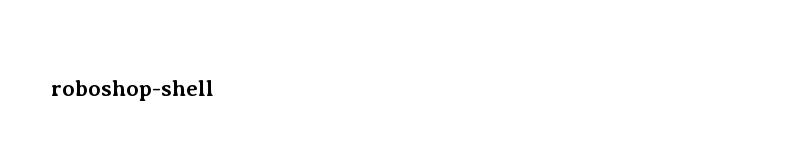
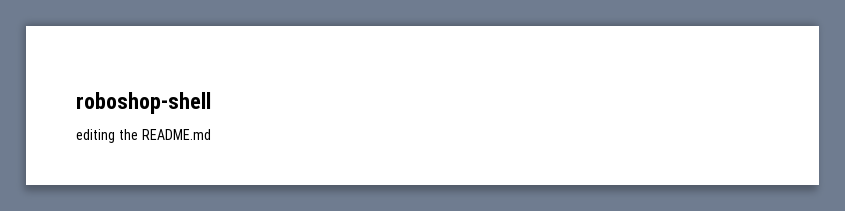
+ editing the README.md

